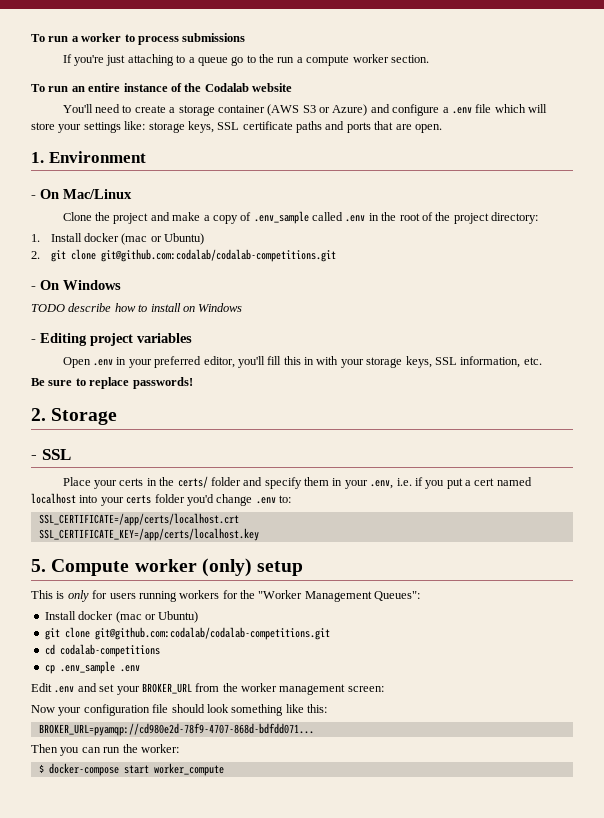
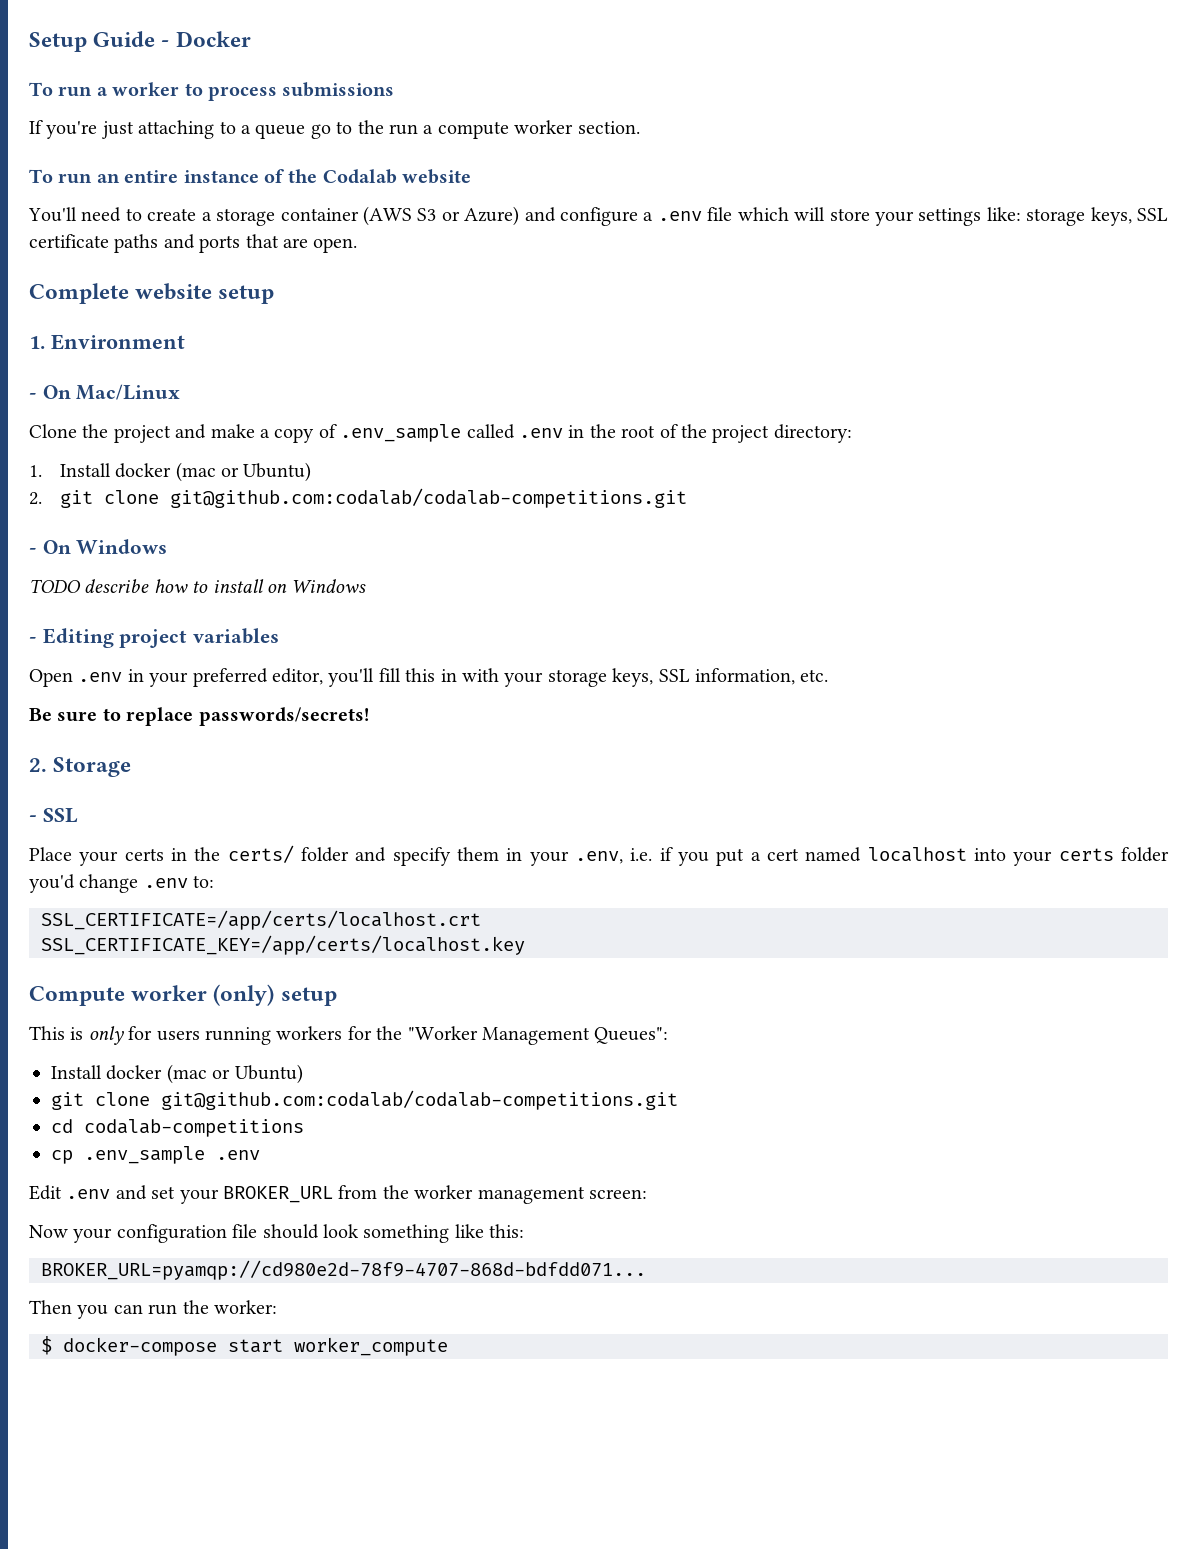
+ Setup Guide - Docker
+ Complete website setup
- Be sure to replace passwords!
+ Be sure to replace passwords/secrets!
- 5. Compute worker (only) setup
+ Compute worker (only) setup

